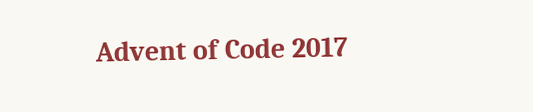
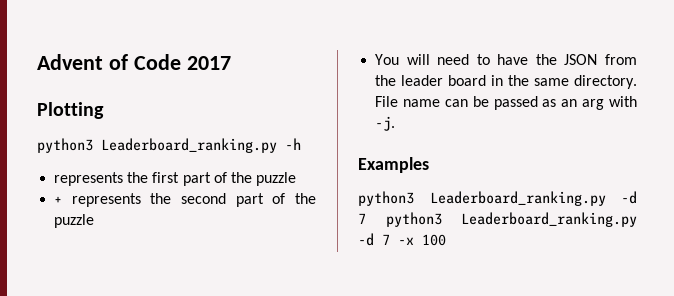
+ Plotting
+ python3 Leaderboard_ranking.py -h
+ represents the first part of the puzzle
+ + represents the second part of the puzzle
+ You will need to have the JSON from the leader board in the same directory. File name can be passed as an arg with -j.
+ Examples
+ python3 Leaderboard_ranking.py -d 7 python3 Leaderboard_ranking.py -d 7 -x 100

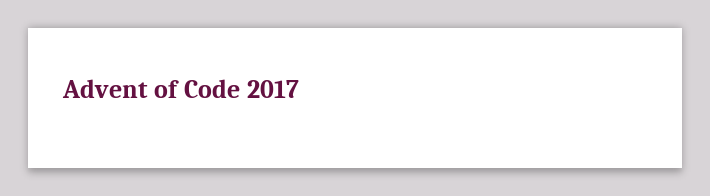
- Plotting
- python3 Leaderboard_ranking.py -h
- represents the first part of the puzzle
- + represents the second part of the puzzle
- You will need to have the JSON from the leader board in the same directory. File name can be passed as an arg with -j.
- Examples
- python3 Leaderboard_ranking.py -d 7 python3 Leaderboard_ranking.py -d 7 -x 100

